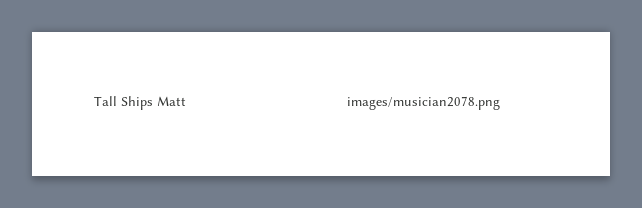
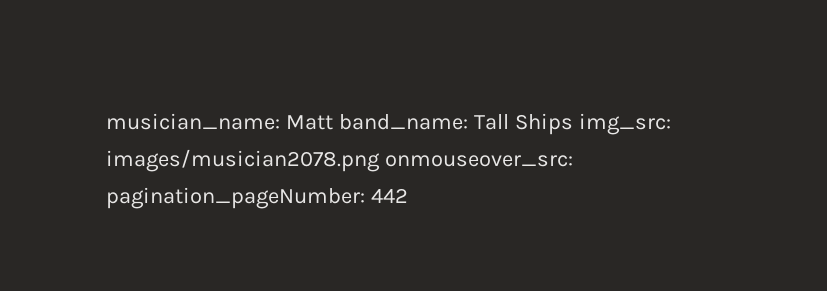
- Tall Ships Matt images/musician2078.png
+ musician_name: Matt band_name: Tall Ships img_src: images/musician2078.png onmouseover_src: pagination_pageNumber: 442

